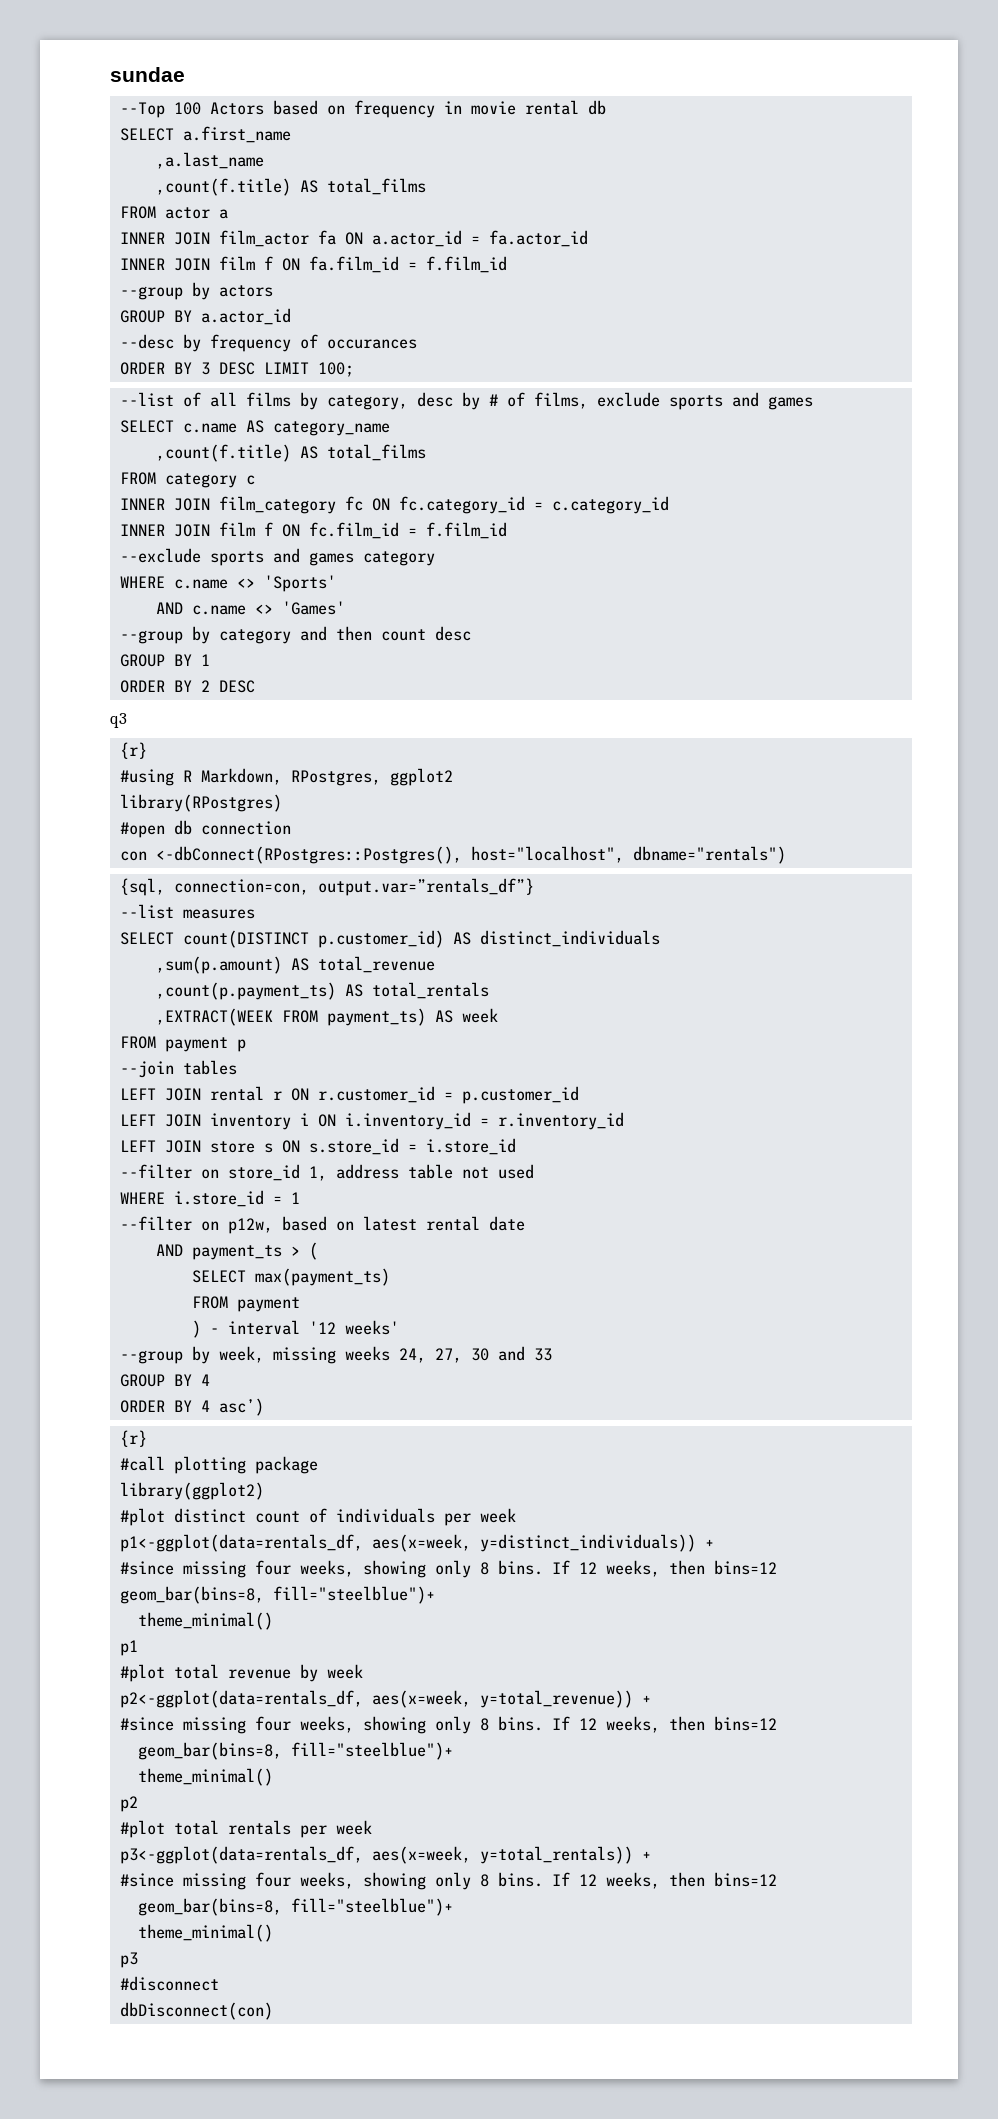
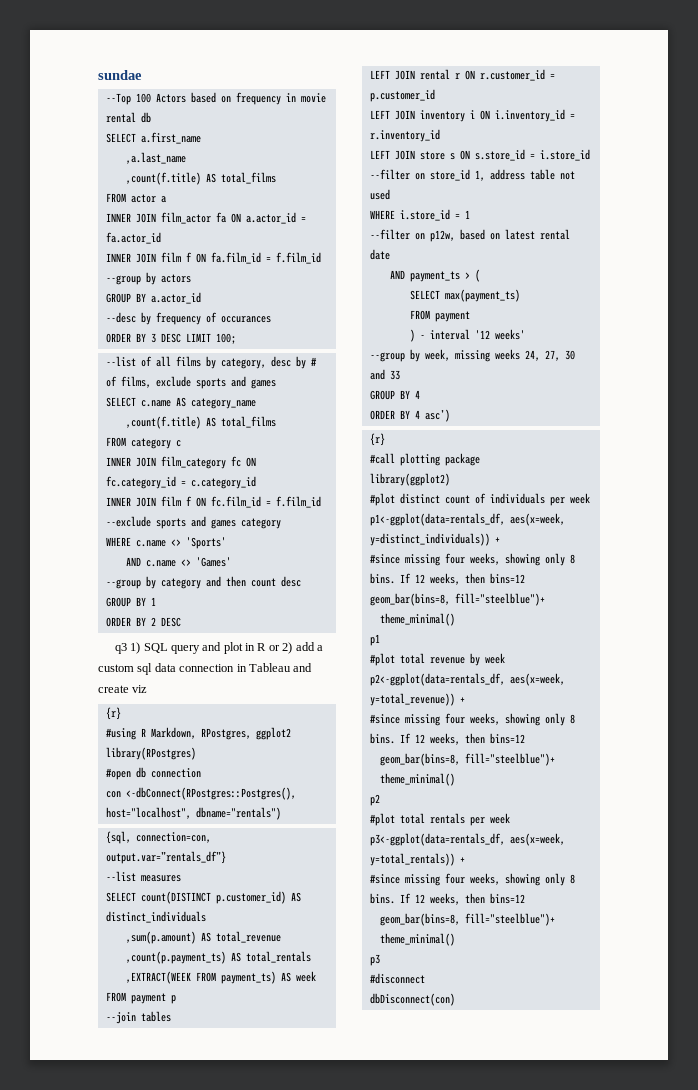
- q3
+ q3 1) SQL query and plot in R or 2) add a custom sql data connection in Tableau and create viz

